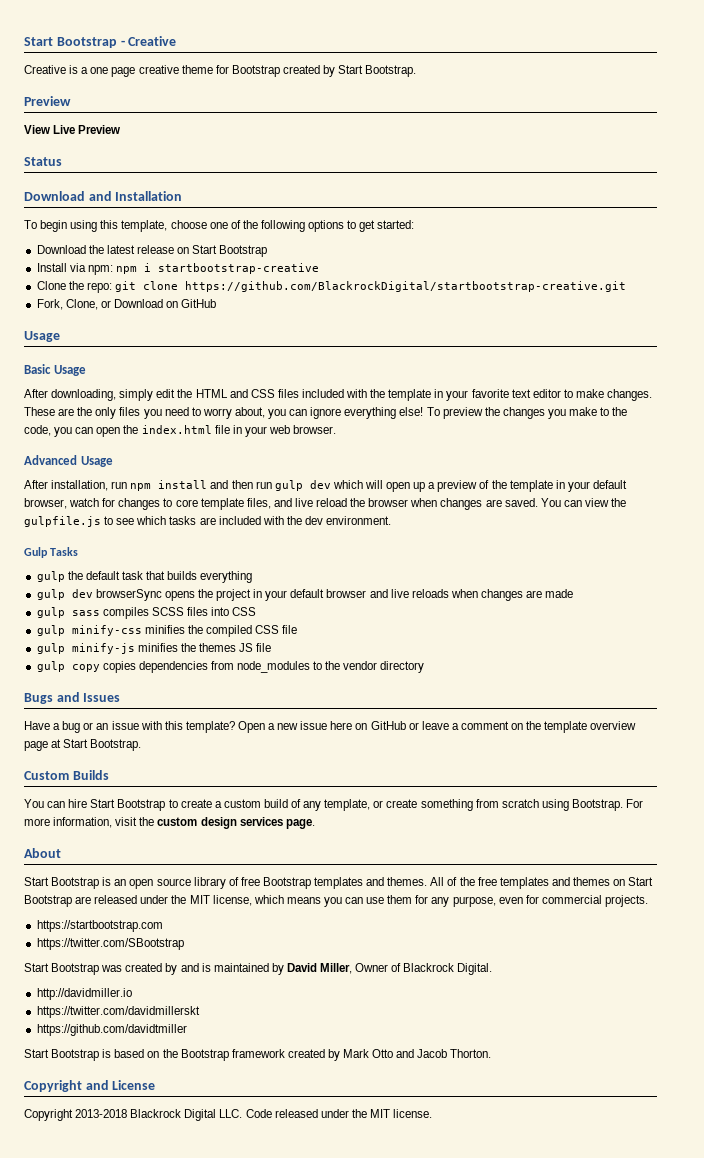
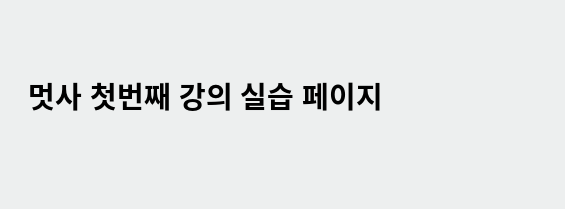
- Start Bootstrap - Creative
- Creative is a one page creative theme for Bootstrap created by Start Bootstrap.
- Preview
- View Live Preview
- Status
- Download and Installation
- To begin using this template, choose one of the following options to get started:
- Download the latest release on Start Bootstrap
- Install via npm: npm i startbootstrap-creative
- Clone the repo: git clone https://github.com/BlackrockDigital/startbootstrap-creative.git
- Fork, Clone, or Download on GitHub
- Usage
- Basic Usage
- After downloading, simply edit the HTML and CSS files included with the template in your favorite text editor to make changes. These are the only files you need to worry about, you can ignore everything else! To preview the changes you make to the code, you can open the index.html file in your web browser.
- Advanced Usage
- After installation, run npm install and then run gulp dev which will open up a preview of the template in your default browser, watch for changes to core template files, and live reload the browser when changes are saved. You can view the gulpfile.js to see which tasks are included with the dev environment.
- Gulp Tasks
- gulp the default task that builds everything
- gulp dev browserSync opens the project in your default browser and live reloads when changes are made
- gulp sass compiles SCSS files into CSS
- gulp minify-css minifies the compiled CSS file
- gulp minify-js minifies the themes JS file
- gulp copy copies dependencies from node_modules to the vendor directory
- Bugs and Issues
- Have a bug or an issue with this template? Open a new issue here on GitHub or leave a comment on the template overview page at Start Bootstrap.
- Custom Builds
- You can hire Start Bootstrap to create a custom build of any template, or create something from scratch using Bootstrap. For more information, visit the custom design services page.
- About
- Start Bootstrap is an open source library of free Bootstrap templates and themes. All of the free templates and themes on Start Bootstrap are released under the MIT license, which means you can use them for any purpose, even for commercial projects.
- https://startbootstrap.com
- https://twitter.com/SBootstrap
- Start Bootstrap was created by and is maintained by David Miller, Owner of Blackrock Digital.
- http://davidmiller.io
- https://twitter.com/davidmillerskt
- https://github.com/davidtmiller
- Start Bootstrap is based on the Bootstrap framework created by Mark Otto and Jacob Thorton.
- Copyright and License
- Copyright 2013-2018 Blackrock Digital LLC. Code released under the MIT license.
+ 멋사 첫번째 강의 실습 페이지

